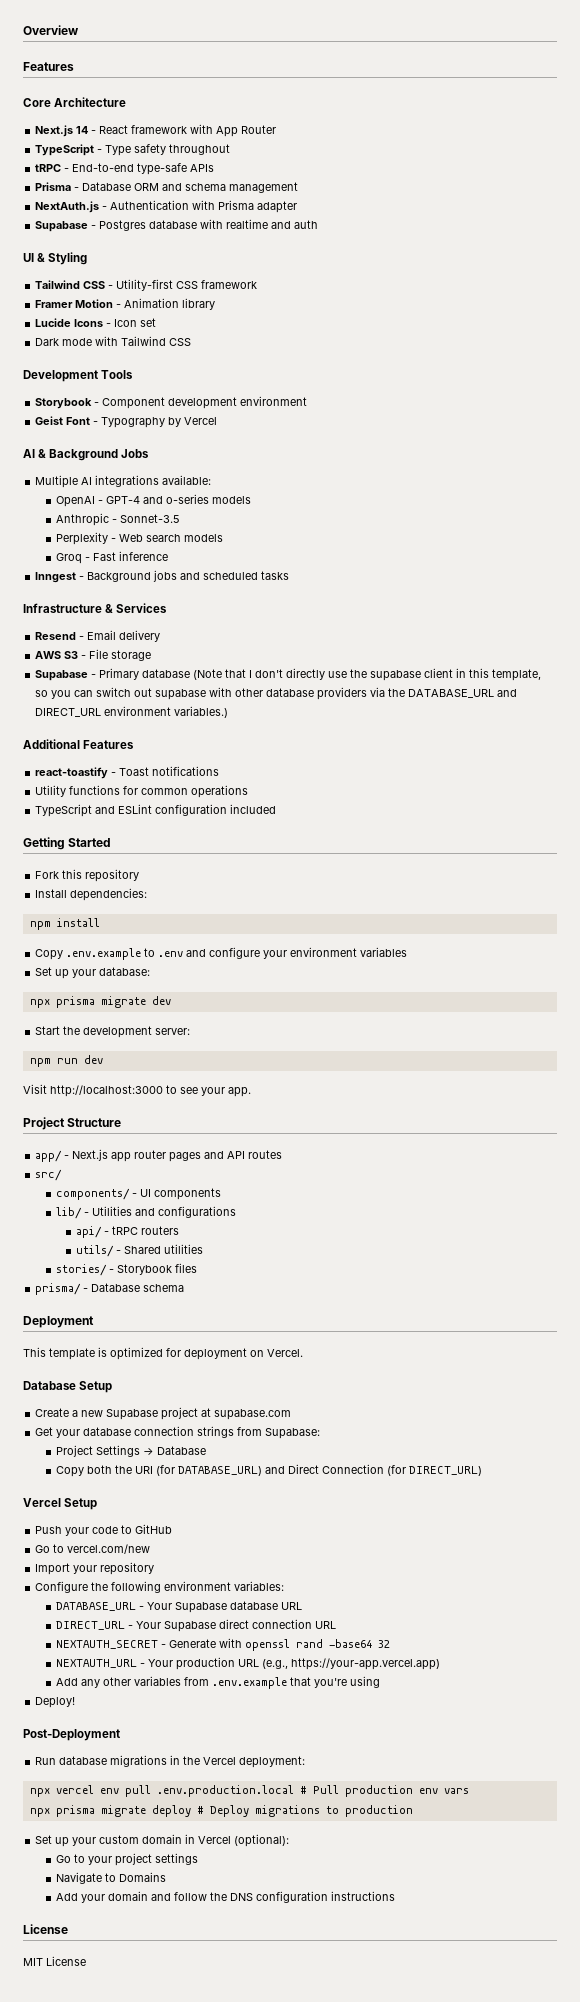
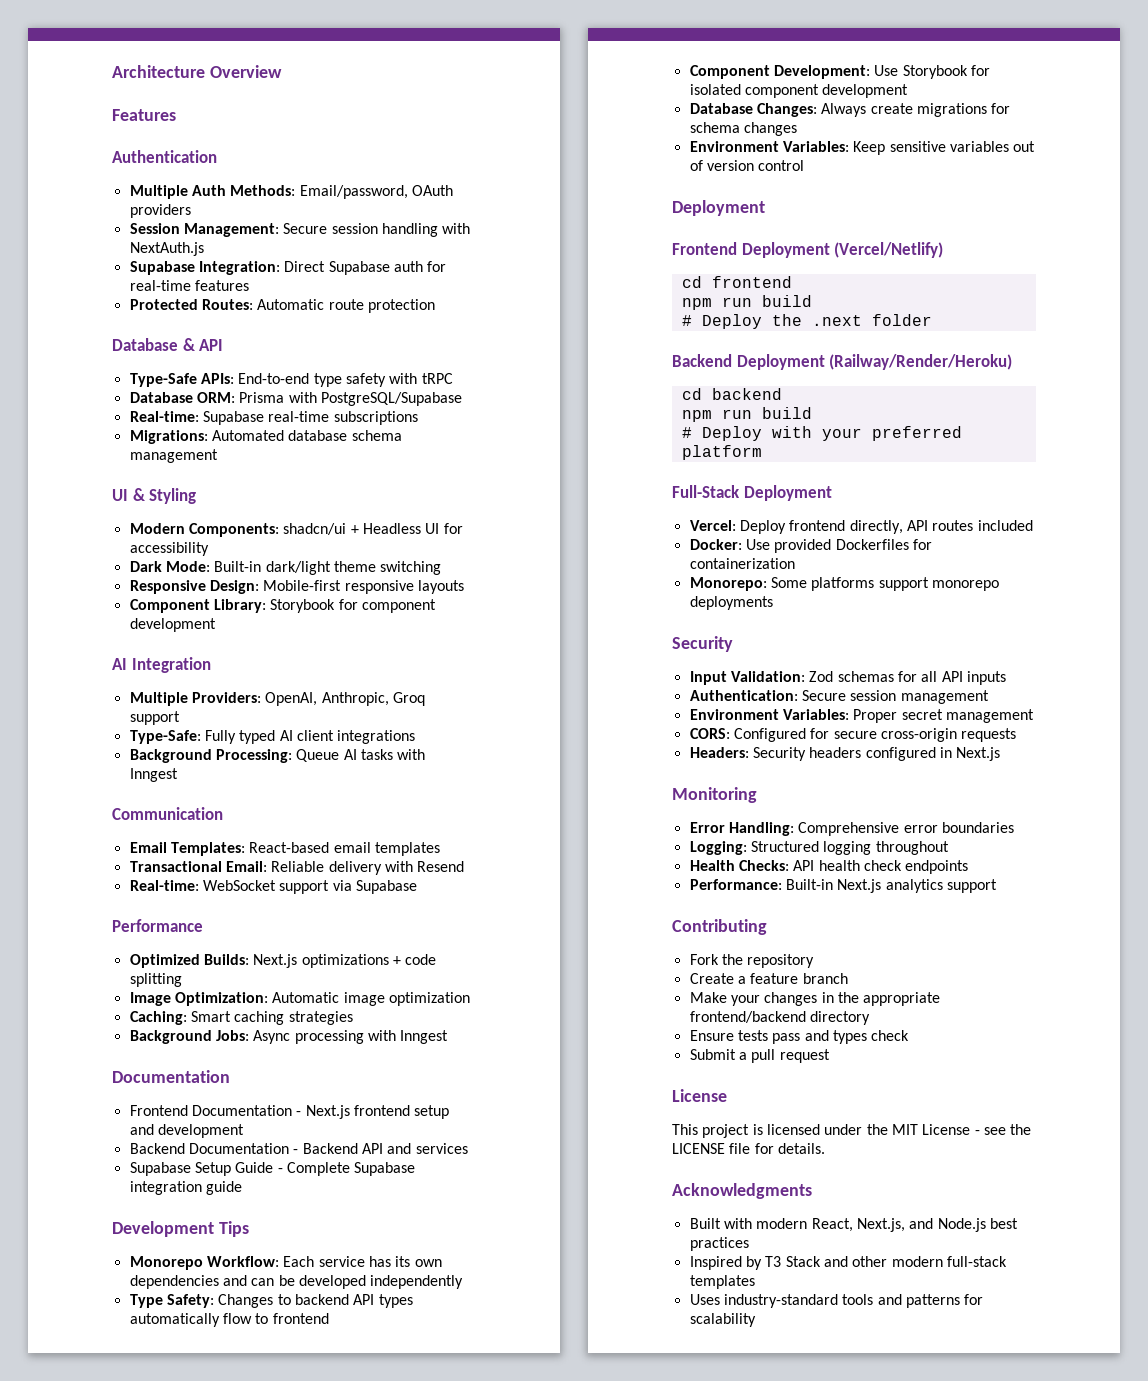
- Overview
+ Architecture Overview
- Core Architecture
- Next.js 14 - React framework with App Router
- TypeScript - Type safety throughout
- tRPC - End-to-end type-safe APIs
- Prisma - Database ORM and schema management
- NextAuth.js - Authentication with Prisma adapter
- Supabase - Postgres database with realtime and auth
+ Authentication
+ Multiple Auth Methods: Email/password, OAuth providers
+ Session Management: Secure session handling with NextAuth.js
+ Supabase Integration: Direct Supabase auth for real-time features
+ Protected Routes: Automatic route protection
+ Database & API
+ Type-Safe APIs: End-to-end type safety with tRPC
+ Database ORM: Prisma with PostgreSQL/Supabase
+ Real-time: Supabase real-time subscriptions
+ Migrations: Automated database schema management
  UI & Styling
- Tailwind CSS - Utility-first CSS framework
- Framer Motion - Animation library
- Lucide Icons - Icon set
- Dark mode with Tailwind CSS
- Development Tools
- Storybook - Component development environment
- Geist Font - Typography by Vercel
- AI & Background Jobs
- Multiple AI integrations available:
- OpenAI - GPT-4 and o-series models
- Anthropic - Sonnet-3.5
- Perplexity - Web search models
- Groq - Fast inference
- Inngest - Background jobs and scheduled tasks
- Infrastructure & Services
- Resend - Email delivery
- AWS S3 - File storage
- Supabase - Primary database (Note that I don't directly use the supabase client in this template, so you can switch out supabase with other database providers via the DATABASE_URL and DIRECT_URL environment variables.)
- Additional Features
- react-toastify - Toast notifications
- Utility functions for common operations
- TypeScript and ESLint configuration included
- Getting Started
- Fork this repository
- Install dependencies:
- npm install
- Copy .env.example to .env and configure your environment variables
- Set up your database:
- npx prisma migrate dev
- Start the development server:
- npm run dev
- Visit http://localhost:3000 to see your app.
- Project Structure
- app/ - Next.js app router pages and API routes
- src/
- components/ - UI components
- lib/ - Utilities and configurations
- api/ - tRPC routers
- utils/ - Shared utilities
- stories/ - Storybook files
- prisma/ - Database schema
+ Modern Components: shadcn/ui + Headless UI for accessibility
+ Dark Mode: Built-in dark/light theme switching
+ Responsive Design: Mobile-first responsive layouts
+ Component Library: Storybook for component development
+ AI Integration
+ Multiple Providers: OpenAI, Anthropic, Groq support
+ Type-Safe: Fully typed AI client integrations
+ Background Processing: Queue AI tasks with Inngest
+ Communication
+ Email Templates: React-based email templates
+ Transactional Email: Reliable delivery with Resend
+ Real-time: WebSocket support via Supabase
+ Performance
+ Optimized Builds: Next.js optimizations + code splitting
+ Image Optimization: Automatic image optimization
+ Caching: Smart caching strategies
+ Background Jobs: Async processing with Inngest
+ Documentation
+ Frontend Documentation - Next.js frontend setup and development
+ Backend Documentation - Backend API and services
+ Supabase Setup Guide - Complete Supabase integration guide
+ Development Tips
+ Monorepo Workflow: Each service has its own dependencies and can be developed independently
+ Type Safety: Changes to backend API types automatically flow to frontend
+ Component Development: Use Storybook for isolated component development
+ Database Changes: Always create migrations for schema changes
+ Environment Variables: Keep sensitive variables out of version control
  Deployment
- This template is optimized for deployment on Vercel.
- Database Setup
- Create a new Supabase project at supabase.com
- Get your database connection strings from Supabase:
- Project Settings → Database
- Copy both the URI (for DATABASE_URL) and Direct Connection (for DIRECT_URL)
- Vercel Setup
- Push your code to GitHub
- Go to vercel.com/new
- Import your repository
- Configure the following environment variables:
- DATABASE_URL - Your Supabase database URL
- DIRECT_URL - Your Supabase direct connection URL
- NEXTAUTH_SECRET - Generate with openssl rand -base64 32
- NEXTAUTH_URL - Your production URL (e.g., https://your-app.vercel.app)
- Add any other variables from .env.example that you're using
- Deploy!
- Post-Deployment
- Run database migrations in the Vercel deployment:
- npx vercel env pull .env.production.local # Pull production env vars
- npx prisma migrate deploy # Deploy migrations to production
- Set up your custom domain in Vercel (optional):
- Go to your project settings
- Navigate to Domains
- Add your domain and follow the DNS configuration instructions
+ Frontend Deployment (Vercel/Netlify)
+ cd frontend
+ npm run build
+ # Deploy the .next folder
+ Backend Deployment (Railway/Render/Heroku)
+ cd backend
+ npm run build
+ # Deploy with your preferred platform
+ Full-Stack Deployment
+ Vercel: Deploy frontend directly, API routes included
+ Docker: Use provided Dockerfiles for containerization
+ Monorepo: Some platforms support monorepo deployments
+ Security
+ Input Validation: Zod schemas for all API inputs
+ Authentication: Secure session management
+ Environment Variables: Proper secret management
+ CORS: Configured for secure cross-origin requests
+ Headers: Security headers configured in Next.js
+ Monitoring
+ Error Handling: Comprehensive error boundaries
+ Logging: Structured logging throughout
+ Health Checks: API health check endpoints
+ Performance: Built-in Next.js analytics support
+ Contributing
+ Fork the repository
+ Create a feature branch
+ Make your changes in the appropriate frontend/backend directory
+ Ensure tests pass and types check
+ Submit a pull request
  License
- MIT License
+ This project is licensed under the MIT License - see the LICENSE file for details.
+ Acknowledgments
+ Built with modern React, Next.js, and Node.js best practices
+ Inspired by T3 Stack and other modern full-stack templates
+ Uses industry-standard tools and patterns for scalability

